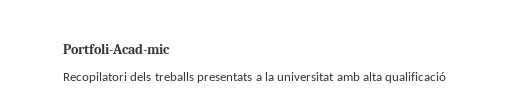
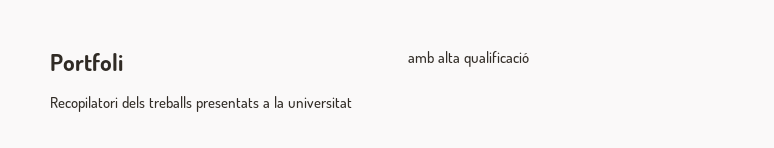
- Portfoli-Acad-mic
+ Portfoli

